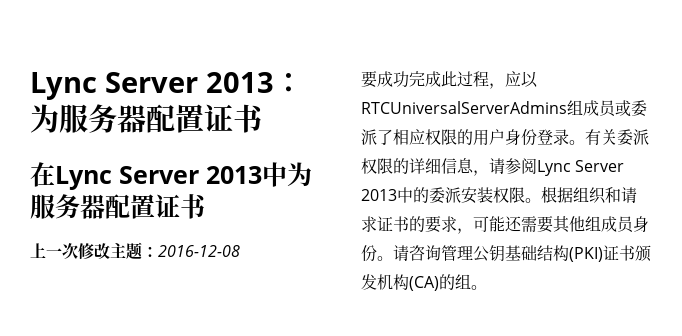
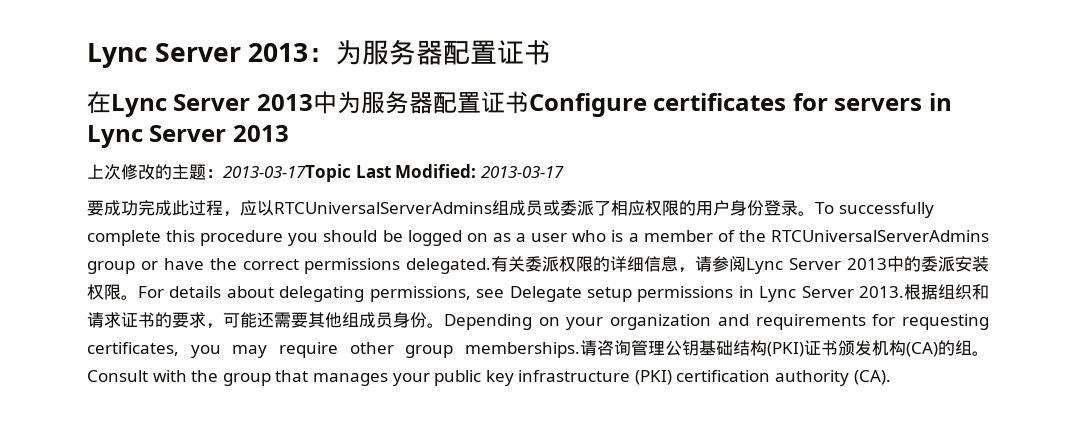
- 在Lync Server 2013中为服务器配置证书
- 上一次修改主题：2016-12-08
+ 在Lync Server 2013中为服务器配置证书Configure certificates for servers in Lync Server 2013
+ 上次修改的主题：2013-03-17Topic Last Modified: 2013-03-17
+ To successfully complete this procedure you should be logged on as a user who is a member of the RTCUniversalServerAdmins group or have the correct permissions delegated.
+ For details about delegating permissions, see Delegate setup permissions in Lync Server 2013.
+ Depending on your organization and requirements for requesting certificates, you may require other group memberships.
+ Consult with the group that manages your public key infrastructure (PKI) certification authority (CA).

